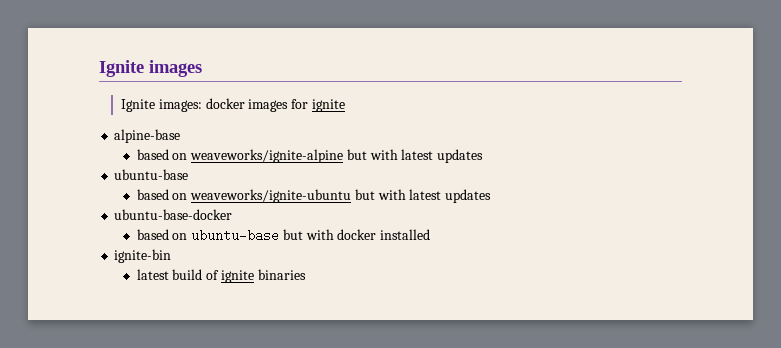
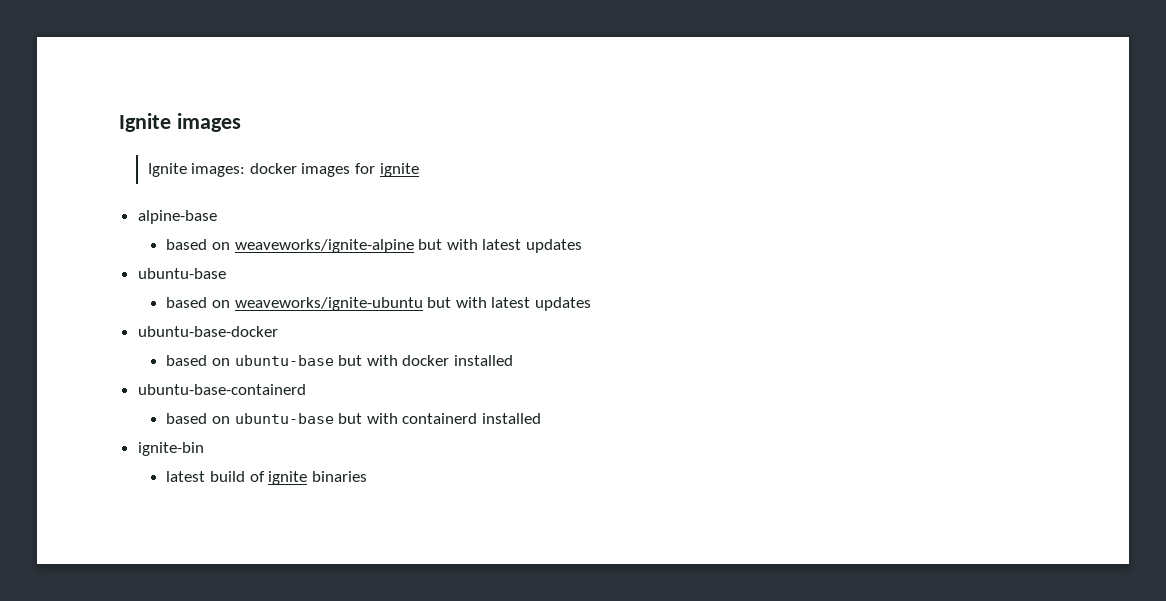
+ ubuntu-base-containerd
+ based on ubuntu-base but with containerd installed

